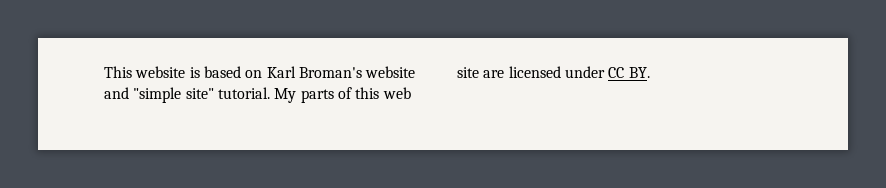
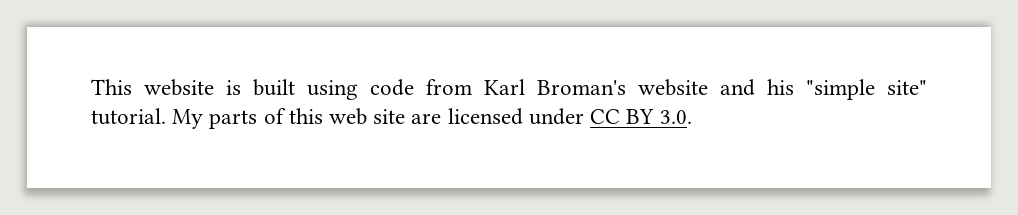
- This website is based on Karl Broman's website and "simple site" tutorial.
+ This website is built using code from Karl Broman's website and his "simple site" tutorial.
- My parts of this web site are licensed under CC BY.
+ My parts of this web site are licensed under CC BY 3.0.

